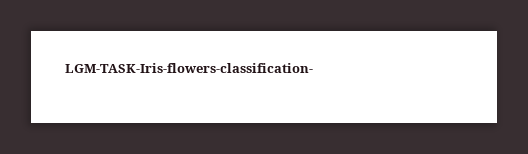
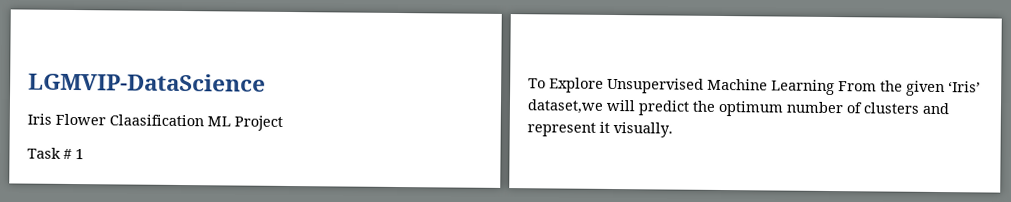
- LGM-TASK-Iris-flowers-classification-
+ LGMVIP-DataScience
+ Iris Flower Claasification ML Project
+ Task # 1
+ To Explore Unsupervised Machine Learning From the given ‘Iris’ dataset,we will predict the optimum number of clusters and represent it visually.

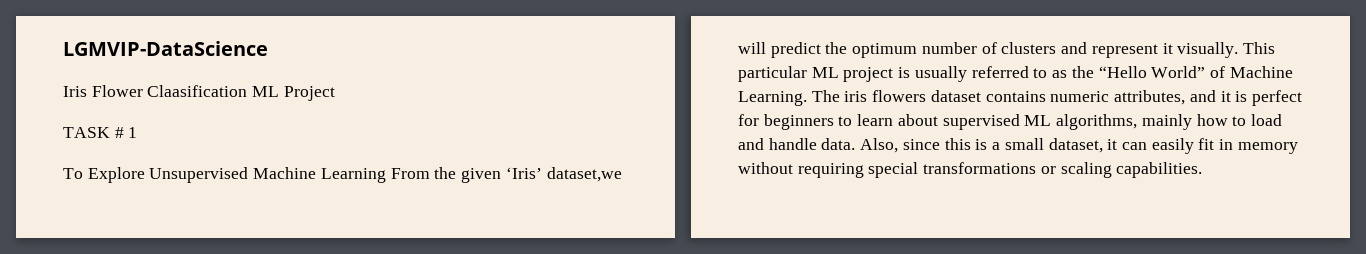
- Task # 1
+ TASK # 1
+ This particular ML project is usually referred to as the “Hello World” of Machine Learning. The iris flowers dataset contains numeric attributes, and it is perfect for beginners to learn about supervised ML algorithms, mainly how to load and handle data. Also, since this is a small dataset, it can easily fit in memory without requiring special transformations or scaling capabilities.

